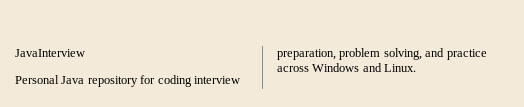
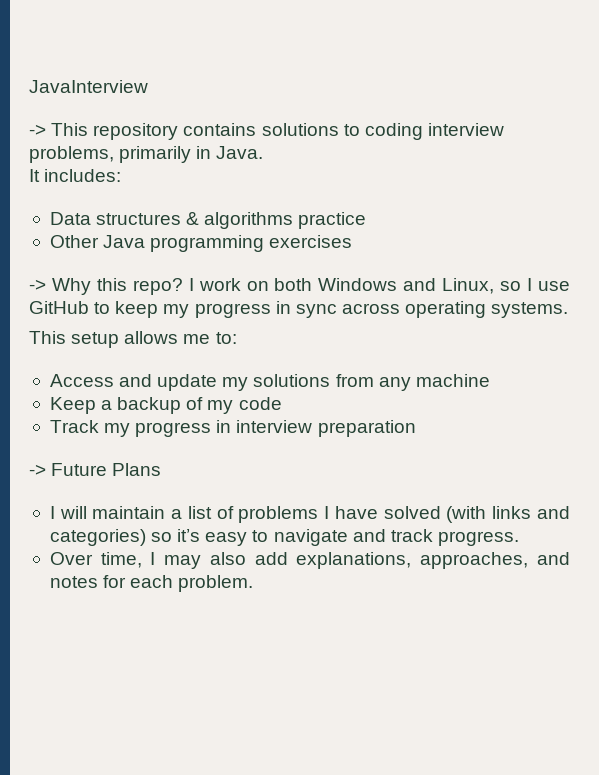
- Personal Java repository for coding interview preparation, problem solving, and practice across Windows and Linux.
+ -> This repository contains solutions to coding interview problems, primarily in Java.
+ It includes:
+ Data structures & algorithms practice
+ Other Java programming exercises
+ -> Why this repo? I work on both Windows and Linux, so I use GitHub to keep my progress in sync across operating systems.
+ This setup allows me to:
+ Access and update my solutions from any machine
+ Keep a backup of my code
+ Track my progress in interview preparation
+ -> Future Plans
+ I will maintain a list of problems I have solved (with links and categories) so it’s easy to navigate and track progress.
+ Over time, I may also add explanations, approaches, and notes for each problem.

